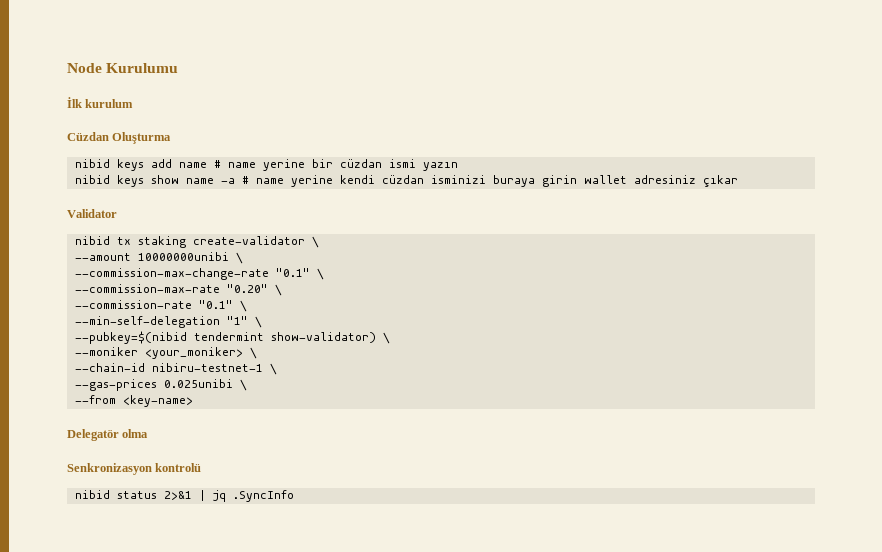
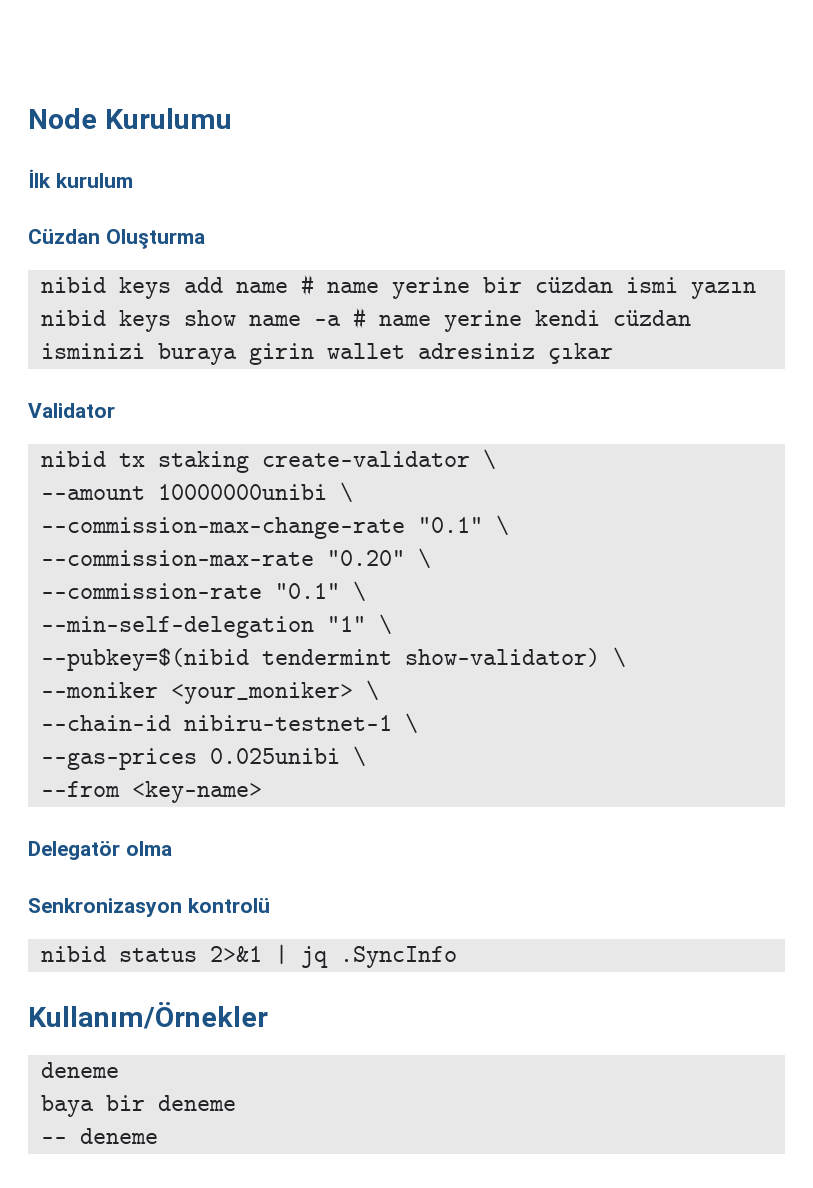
+ Kullanım/Örnekler
+ deneme
+ baya bir deneme
+ -- deneme

